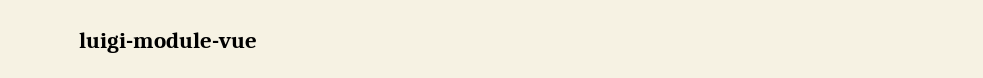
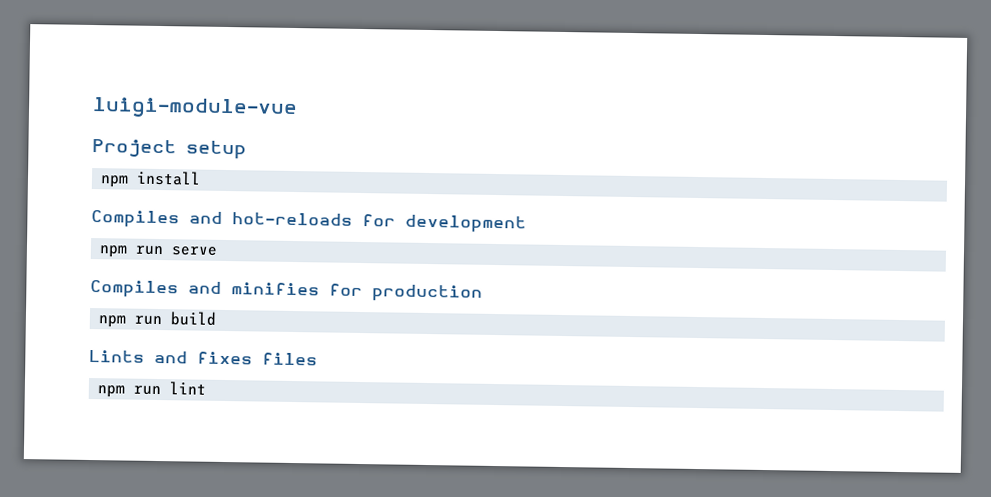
+ Project setup
+ npm install
+ Compiles and hot-reloads for development
+ npm run serve
+ Compiles and minifies for production
+ npm run build
+ Lints and fixes files
+ npm run lint

